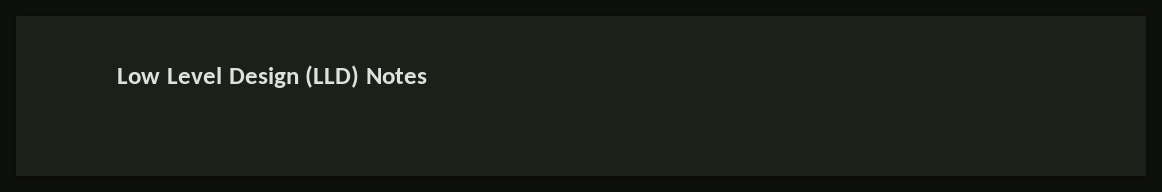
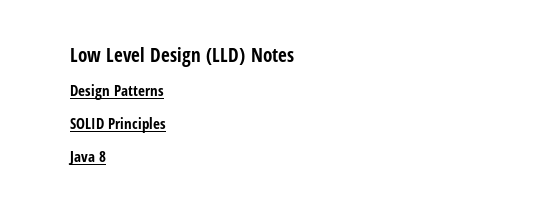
+ Design Patterns
+ SOLID Principles
+ Java 8

